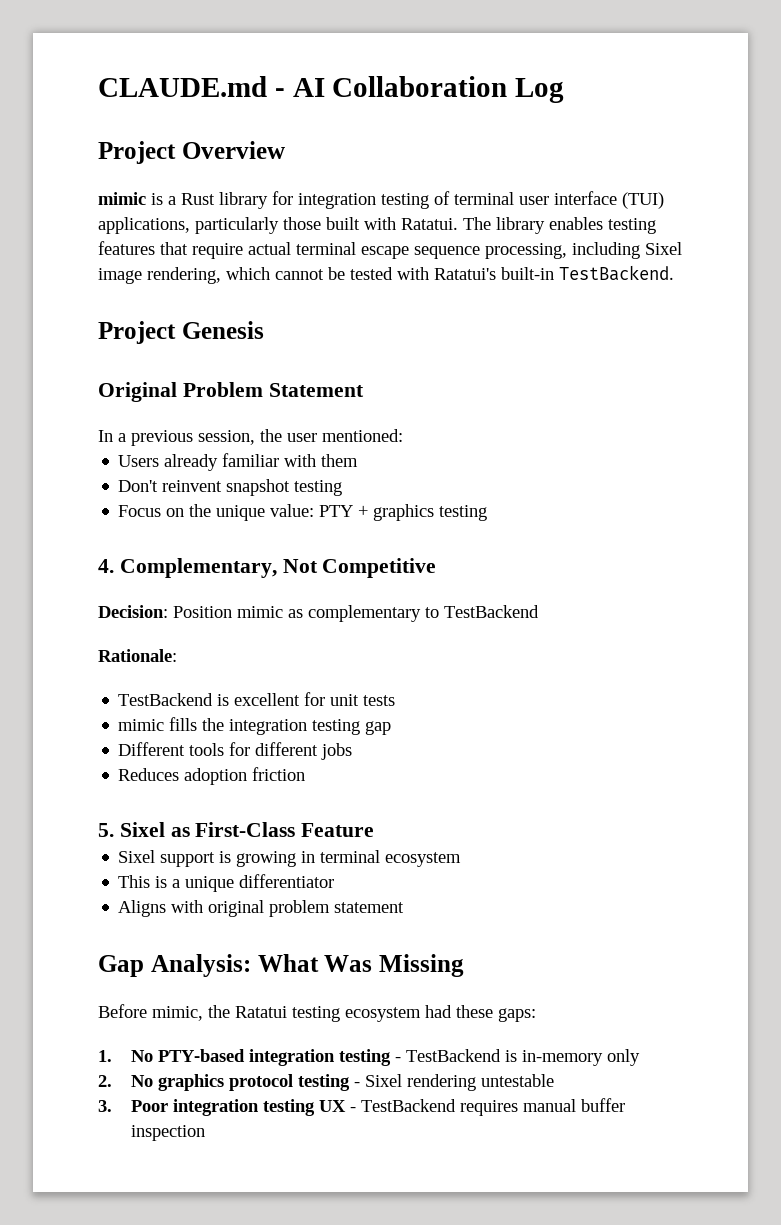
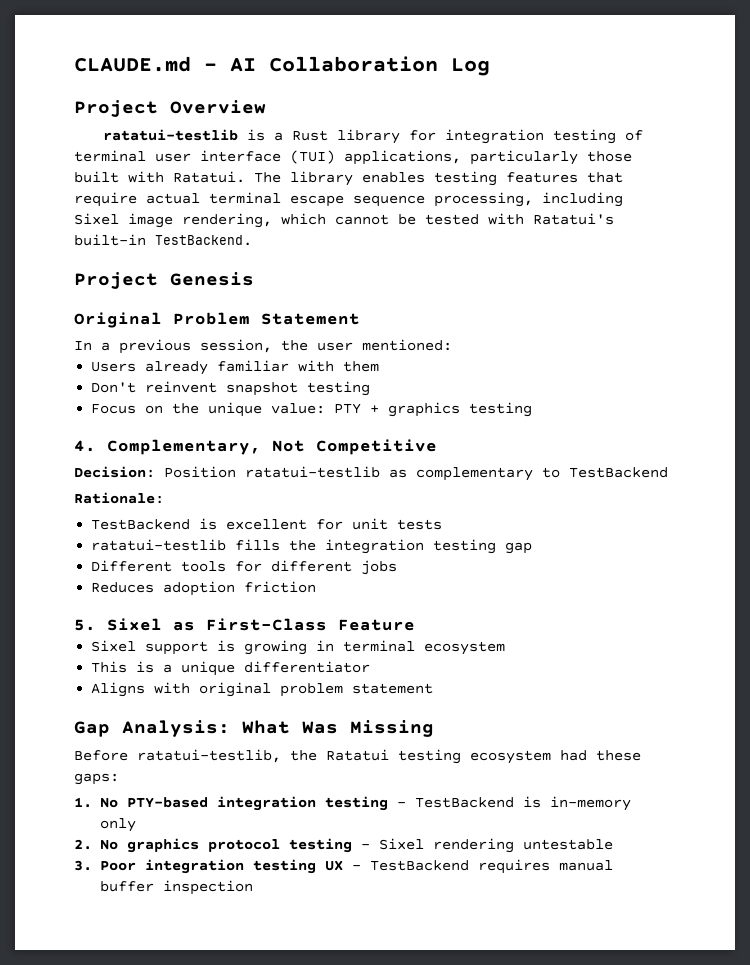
- mimic is a Rust library for integration testing of terminal user interface (TUI) applications, particularly those built with Ratatui.
+ ratatui-testlib is a Rust library for integration testing of terminal user interface (TUI) applications, particularly those built with Ratatui.
- Decision: Position mimic as complementary to TestBackend
+ Decision: Position ratatui-testlib as complementary to TestBackend
- mimic fills the integration testing gap
+ ratatui-testlib fills the integration testing gap
- Before mimic, the Ratatui testing ecosystem had these gaps:
+ Before ratatui-testlib, the Ratatui testing ecosystem had these gaps:

